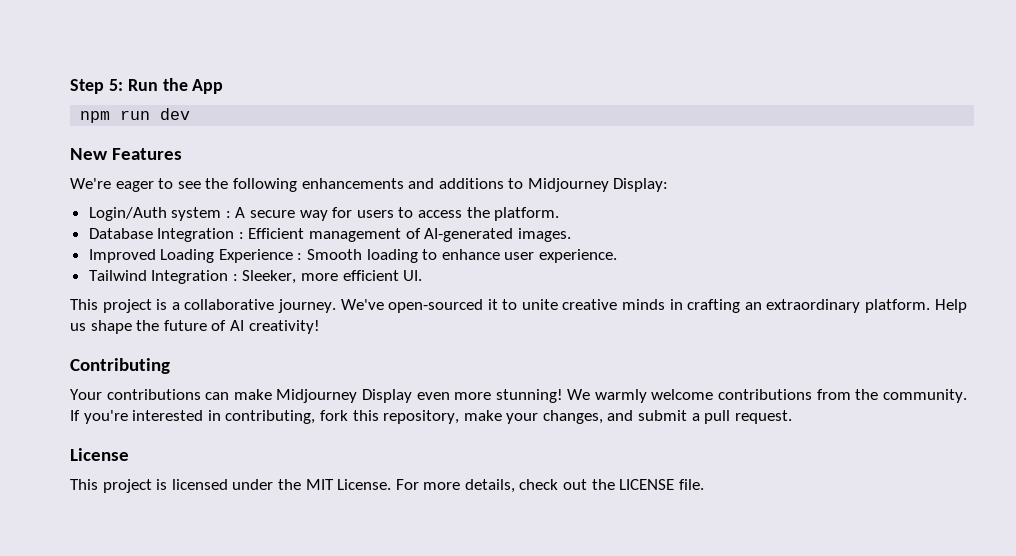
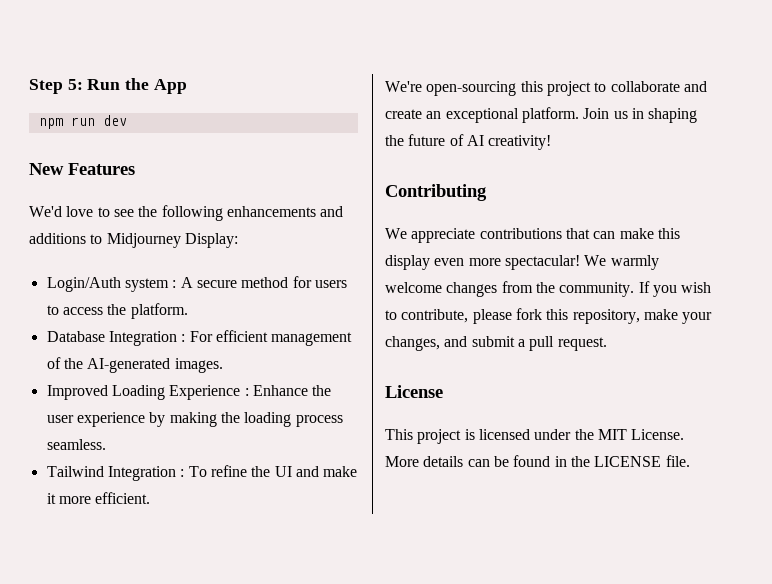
- We're eager to see the following enhancements and additions to Midjourney Display:
+ We'd love to see the following enhancements and additions to Midjourney Display:
- Login/Auth system : A secure way for users to access the platform.
+ Login/Auth system : A secure method for users to access the platform.
- Database Integration : Efficient management of AI-generated images.
+ Database Integration : For efficient management of the AI-generated images.
- Improved Loading Experience : Smooth loading to enhance user experience.
- Tailwind Integration : Sleeker, more efficient UI.
- This project is a collaborative journey. We've open-sourced it to unite creative minds in crafting an extraordinary platform. Help us shape the future of AI creativity!
+ Improved Loading Experience : Enhance the user experience by making the loading process seamless.
+ Tailwind Integration : To refine the UI and make it more efficient.
+ We're open-sourcing this project to collaborate and create an exceptional platform. Join us in shaping the future of AI creativity!
- Your contributions can make Midjourney Display even more stunning!
+ We appreciate contributions that can make this display even more spectacular!
- We warmly welcome contributions from the community.
+ We warmly welcome changes from the community.
- If you're interested in contributing, fork this repository, make your changes, and submit a pull request.
+ If you wish to contribute, please fork this repository, make your changes, and submit a pull request.
- For more details, check out the LICENSE file.
+ More details can be found in the LICENSE file.

